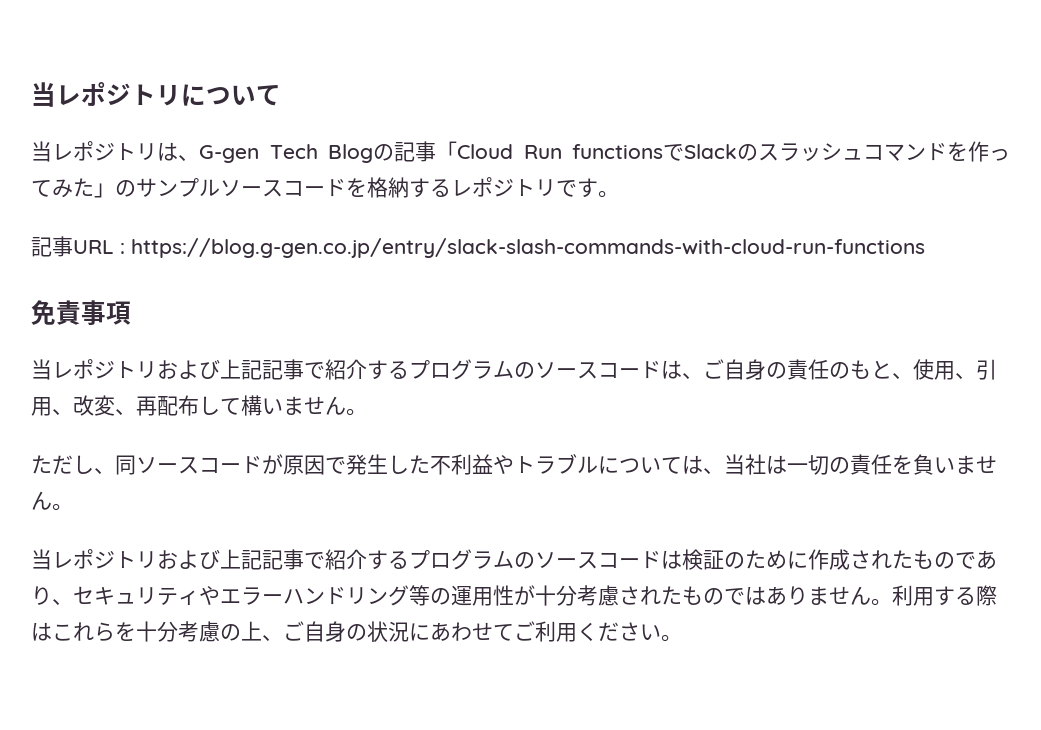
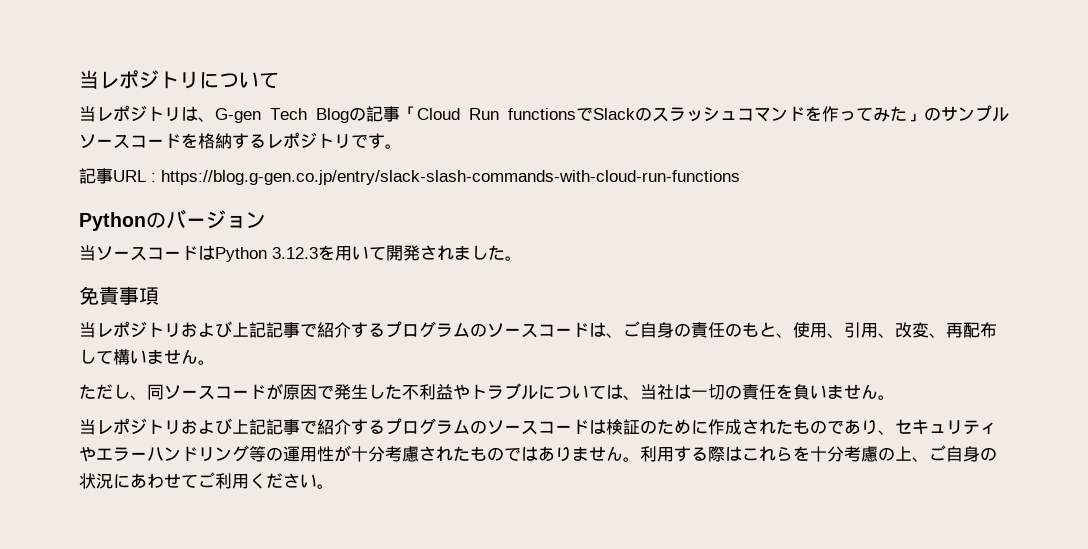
+ Pythonのバージョン
+ 当ソースコードはPython 3.12.3を用いて開発されました。

